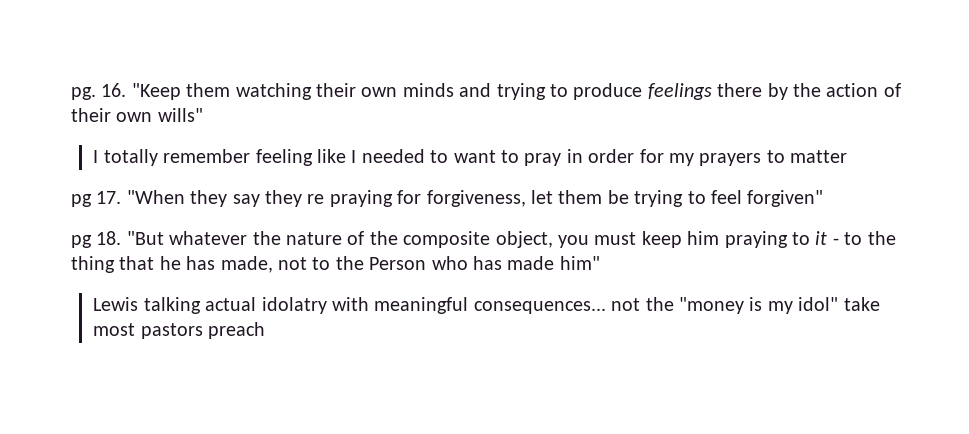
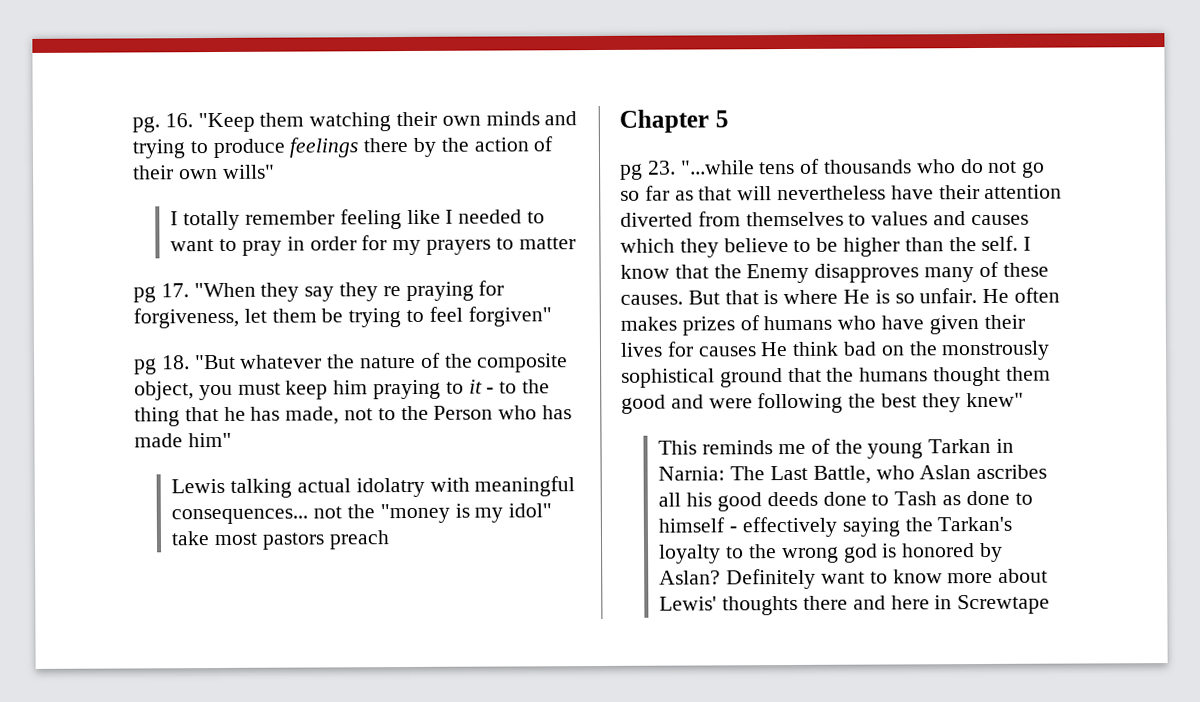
+ Chapter 5
+ pg 23. "...while tens of thousands who do not go so far as that will nevertheless have their attention diverted from themselves to values and causes which they believe to be higher than the self. I know that the Enemy disapproves many of these causes. But that is where He is so unfair. He often makes prizes of humans who have given their lives for causes He think bad on the monstrously sophistical ground that the humans thought them good and were following the best they knew"
+ This reminds me of the young Tarkan in Narnia: The Last Battle, who Aslan ascribes all his good deeds done to Tash as done to himself - effectively saying the Tarkan's loyalty to the wrong god is honored by Aslan? Definitely want to know more about Lewis' thoughts there and here in Screwtape

